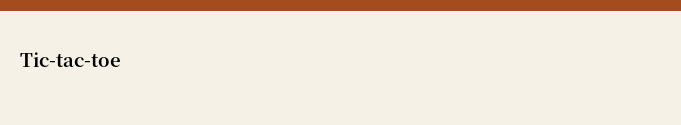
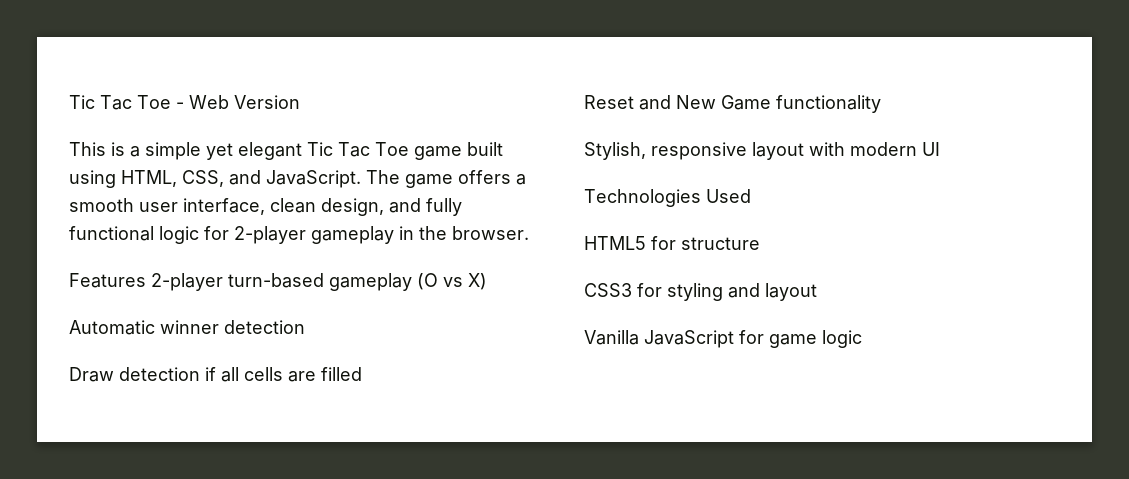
- Tic-tac-toe
+ Tic Tac Toe - Web Version
+ This is a simple yet elegant Tic Tac Toe game built using HTML, CSS, and JavaScript. The game offers a smooth user interface, clean design, and fully functional logic for 2-player gameplay in the browser.
+ Features 2-player turn-based gameplay (O vs X)
+ Automatic winner detection
+ Draw detection if all cells are filled
+ Reset and New Game functionality
+ Stylish, responsive layout with modern UI
+ Technologies Used
+ HTML5 for structure
+ CSS3 for styling and layout
+ Vanilla JavaScript for game logic

